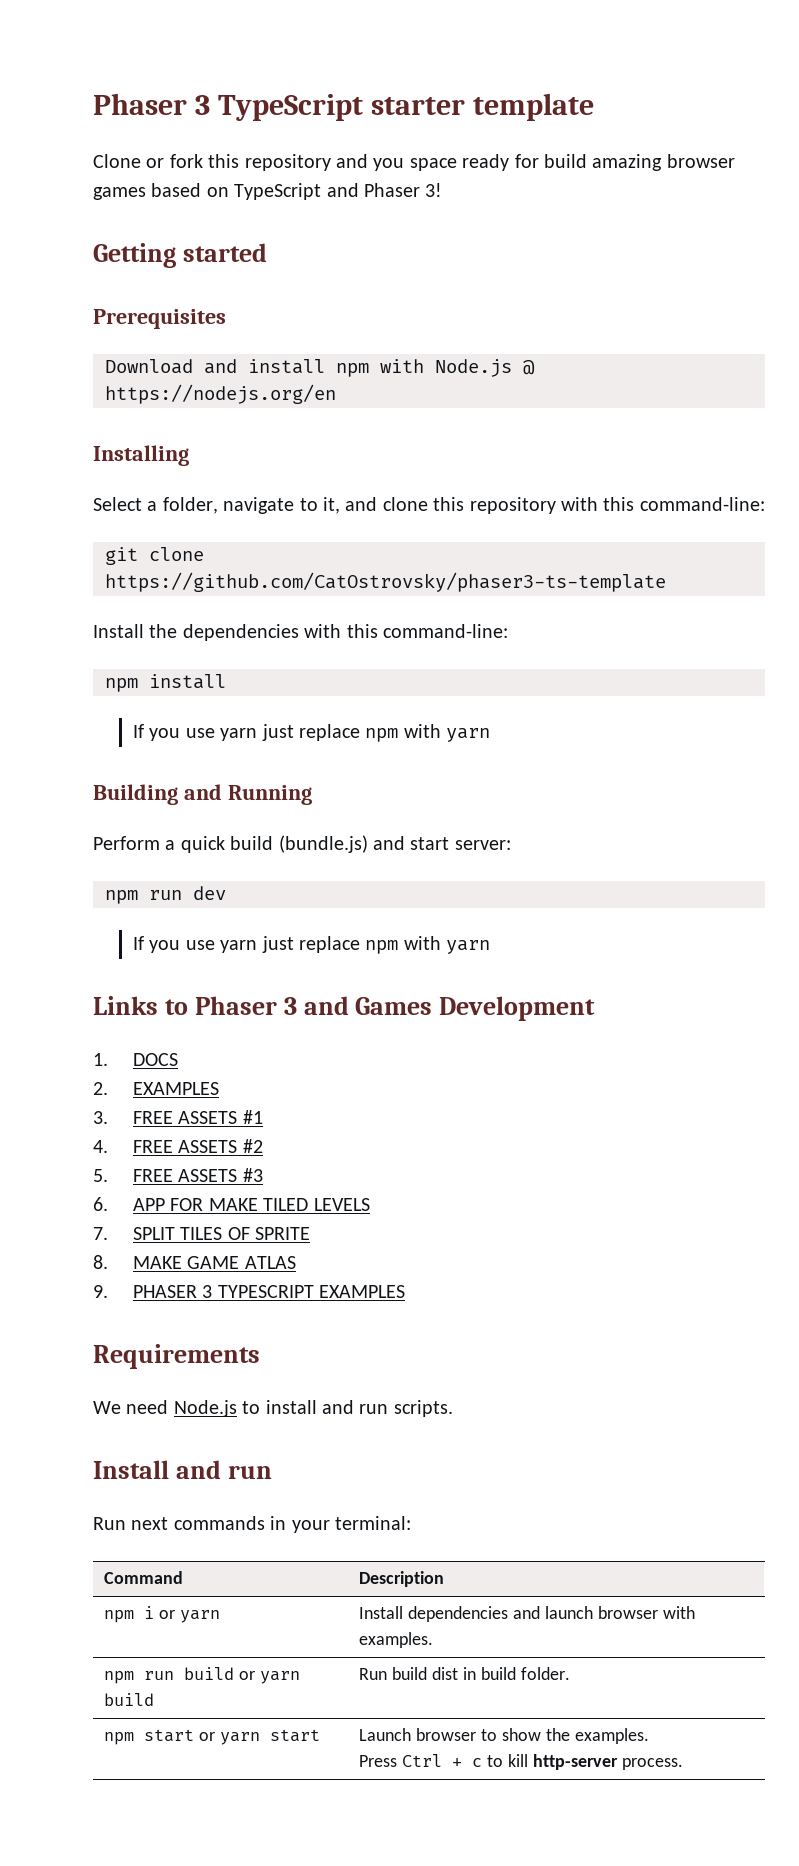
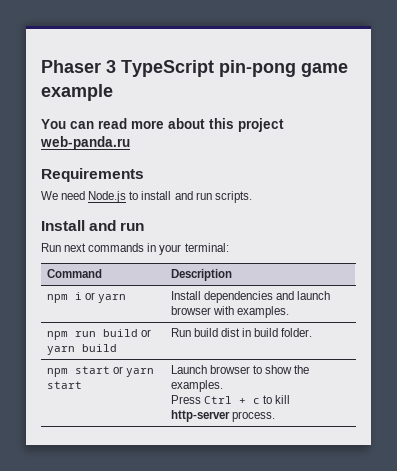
- Phaser 3 TypeScript starter template
- Clone or fork this repository and you space ready for build amazing browser games based on TypeScript and Phaser 3!
- Getting started
- Prerequisites
- Download and install npm with Node.js @ https://nodejs.org/en
- Installing
- Select a folder, navigate to it, and clone this repository with this command-line:
- git clone https://github.com/CatOstrovsky/phaser3-ts-template
- Install the dependencies with this command-line:
- npm install
- If you use yarn just replace npm with yarn
- Building and Running
- Perform a quick build (bundle.js) and start server:
- npm run dev
- If you use yarn just replace npm with yarn
- Links to Phaser 3 and Games Development
- 1. DOCS
- 2. EXAMPLES
- 3. FREE ASSETS #1
- 4. FREE ASSETS #2
- 5. FREE ASSETS #3
- 6. APP FOR MAKE TILED LEVELS
- 7. SPLIT TILES OF SPRITE
- 8. MAKE GAME ATLAS
- 9. PHASER 3 TYPESCRIPT EXAMPLES
+ Phaser 3 TypeScript pin-pong game example
+ You can read more about this project web-panda.ru

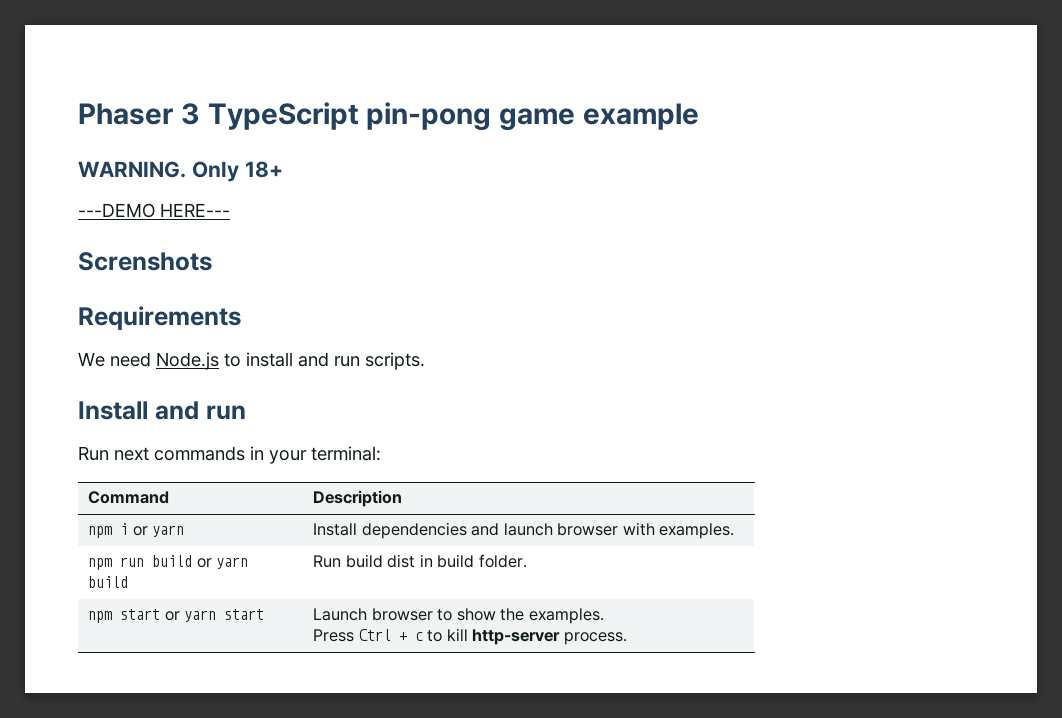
- You can read more about this project web-panda.ru
+ WARNING. Only 18+
+ ---DEMO HERE---
+ Screnshots

